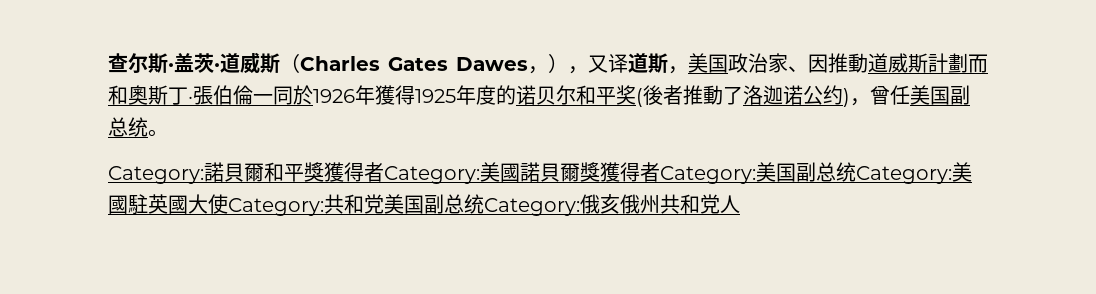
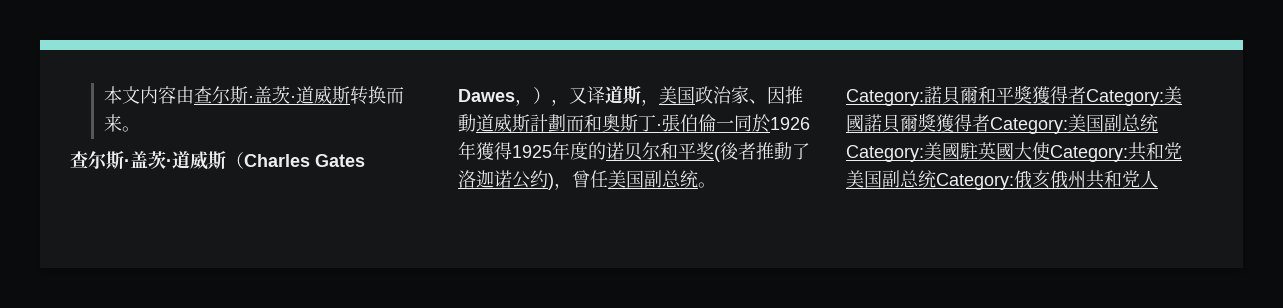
+ 本文内容由查尔斯·盖茨·道威斯转换而来。

